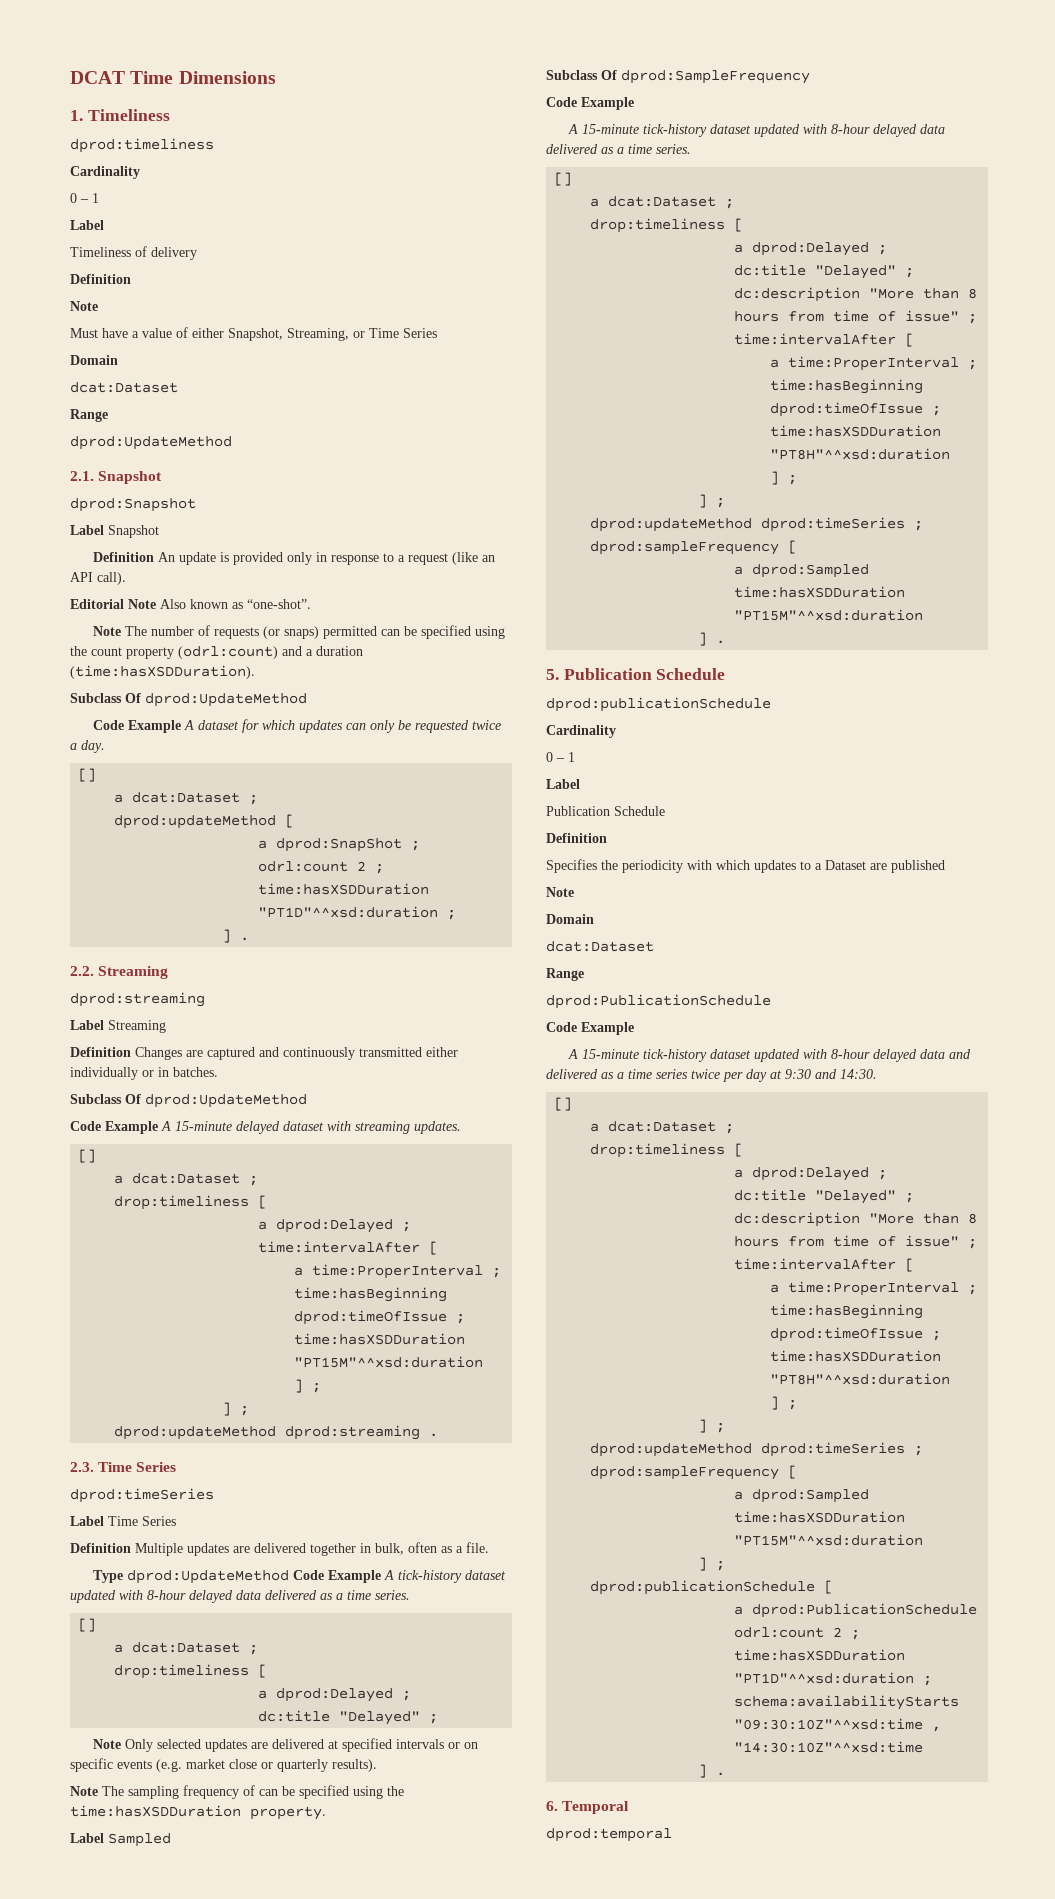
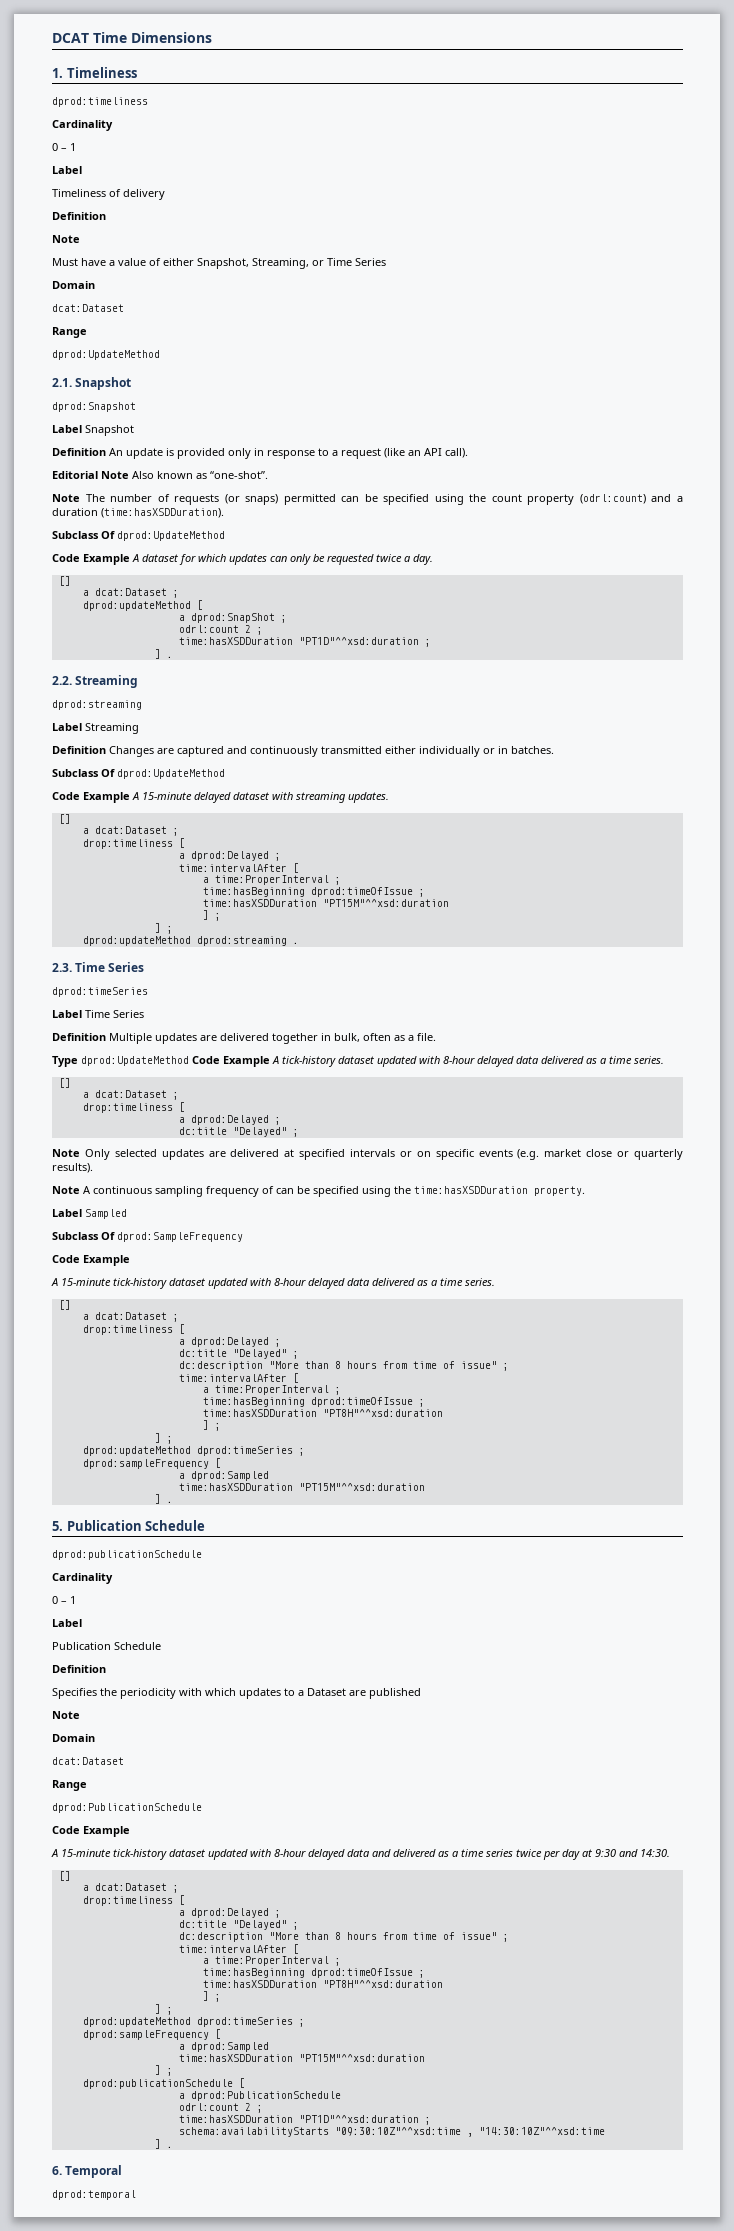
- Note The sampling frequency of can be specified using the time:hasXSDDuration property.
+ Note A continuous sampling frequency of can be specified using the time:hasXSDDuration property.

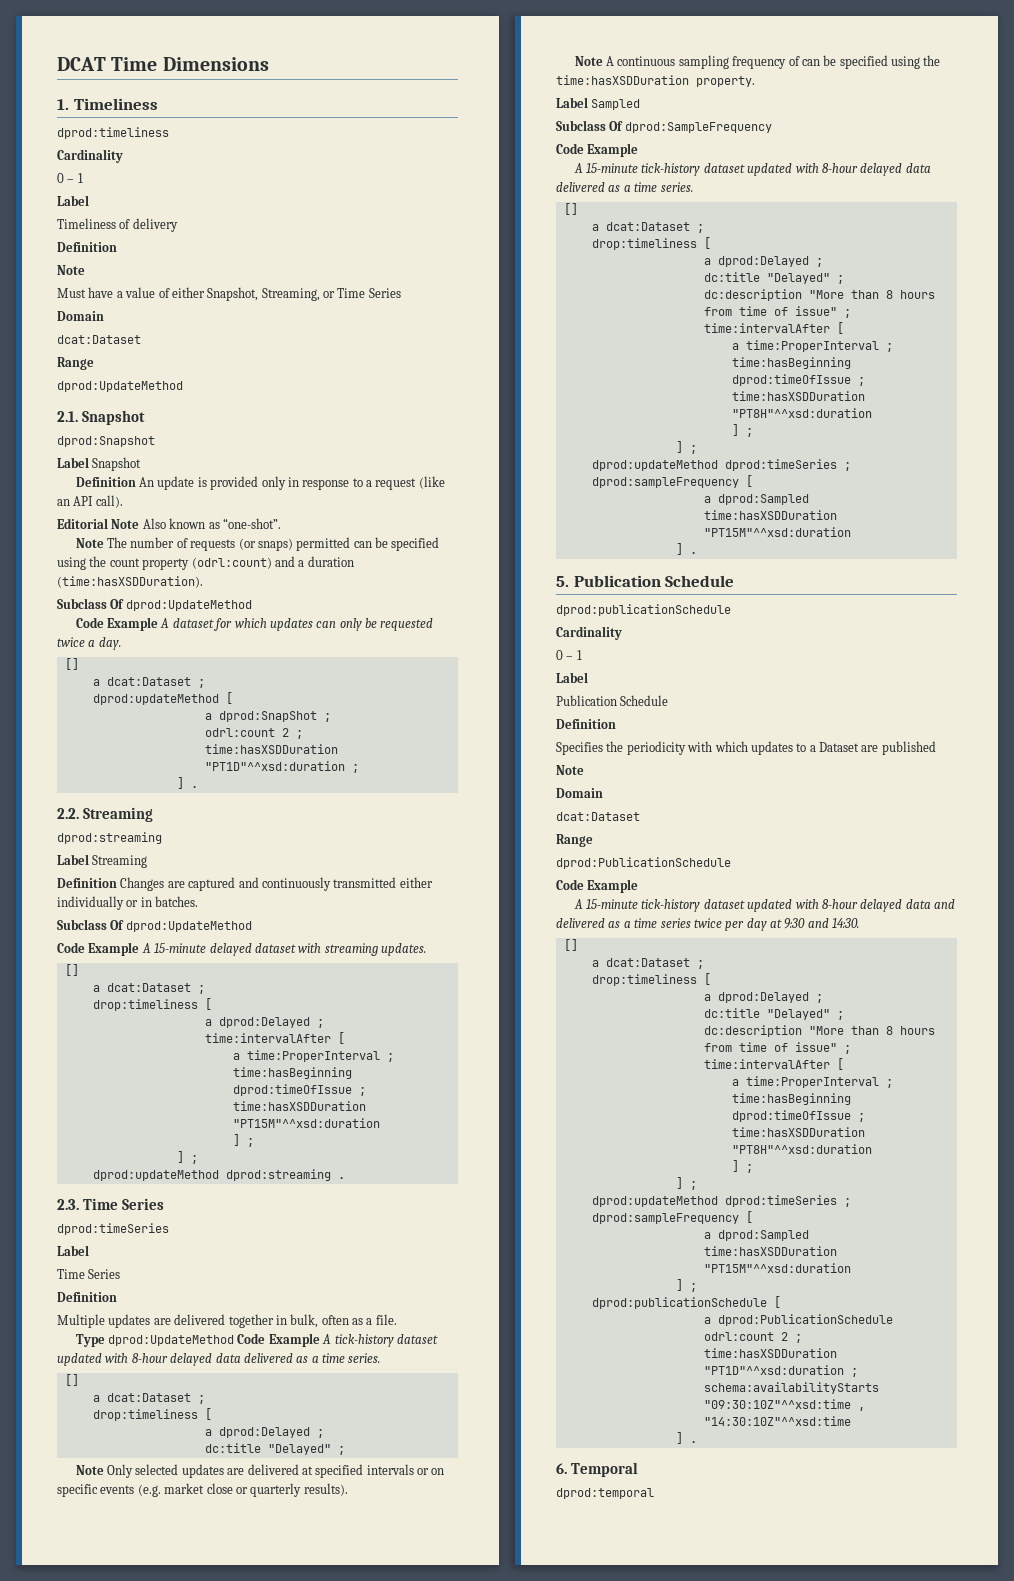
  2.3. Time Series
  dprod:timeSeries
- Label Time Series
- Definition Multiple updates are delivered together in bulk, often as a file.
+ Label
+ Time Series
+ Definition
+ Multiple updates are delivered together in bulk, often as a file.

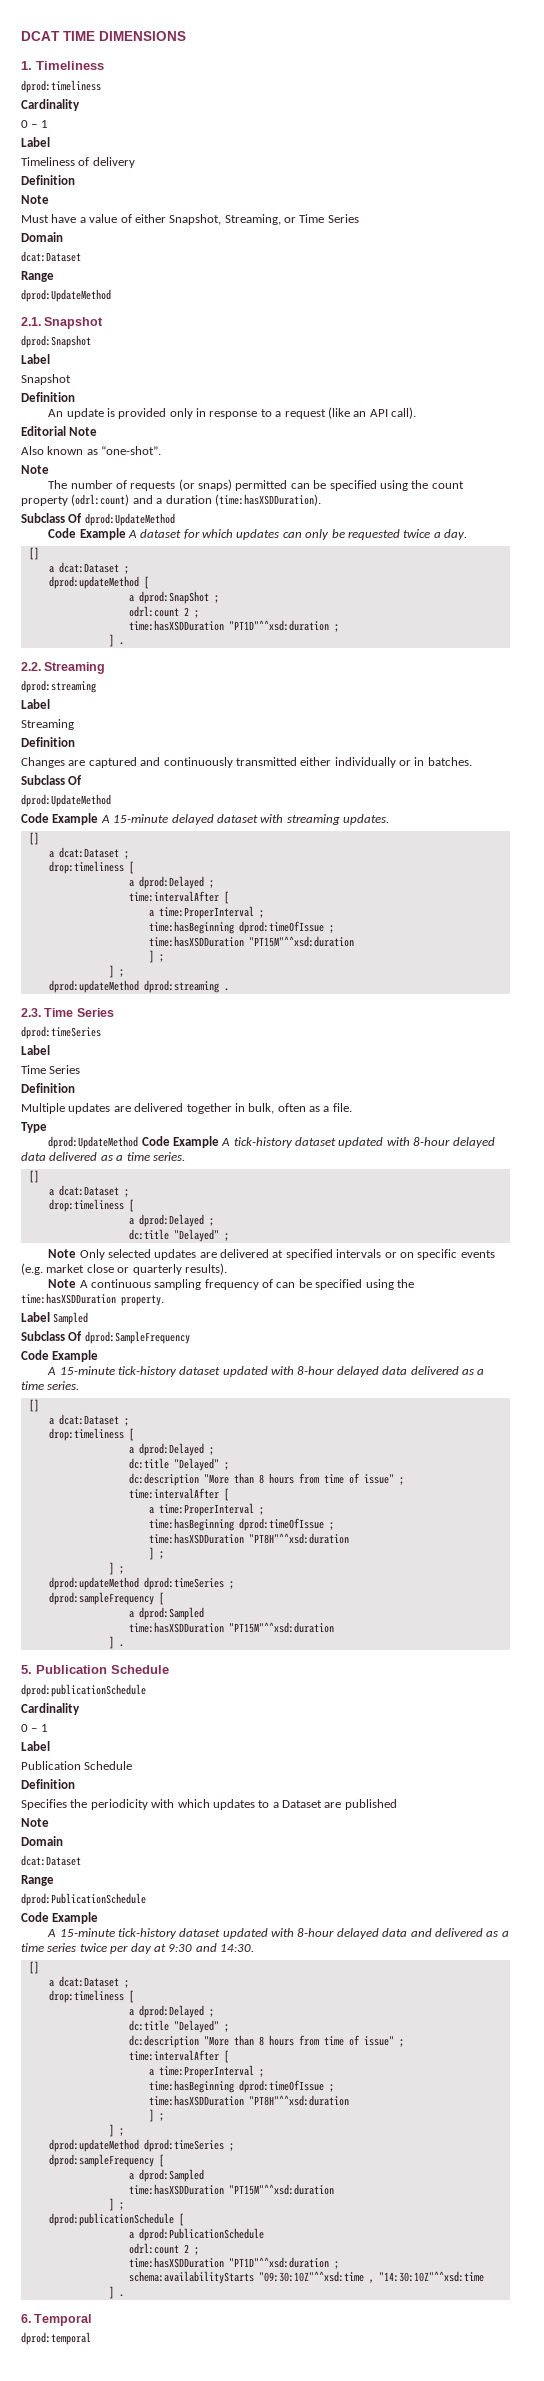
- DCAT Time Dimensions
+ DCAT TIME DIMENSIONS
  dprod:Snapshot
- Label Snapshot
- Definition An update is provided only in response to a request (like an API call).
+ Label
+ Snapshot
+ Definition
+ An update is provided only in response to a request (like an API call).
- Editorial Note Also known as “one-shot”.
- Note The number of requests (or snaps) permitted can be specified using the count property (odrl:count) and a duration (time:hasXSDDuration).
+ Editorial Note
+ Also known as “one-shot”.
+ Note
+ The number of requests (or snaps) permitted can be specified using the count property (odrl:count) and a duration (time:hasXSDDuration).
  2.2. Streaming
  dprod:streaming
- Label Streaming
- Definition Changes are captured and continuously transmitted either individually or in batches.
- Subclass Of dprod:UpdateMethod
+ Label
+ Streaming
+ Definition
+ Changes are captured and continuously transmitted either individually or in batches.
+ Subclass Of
+ dprod:UpdateMethod
- Type dprod:UpdateMethod Code Example A tick-history dataset updated with 8-hour delayed data delivered as a time series.
+ Type
+ dprod:UpdateMethod Code Example A tick-history dataset updated with 8-hour delayed data delivered as a time series.

